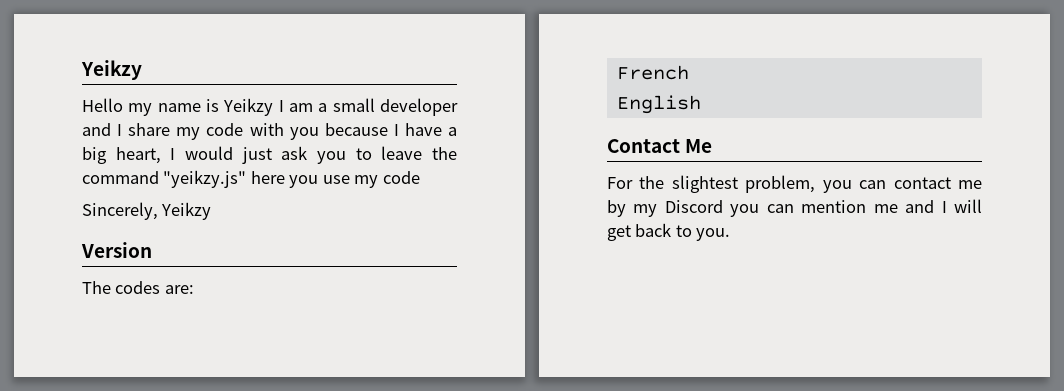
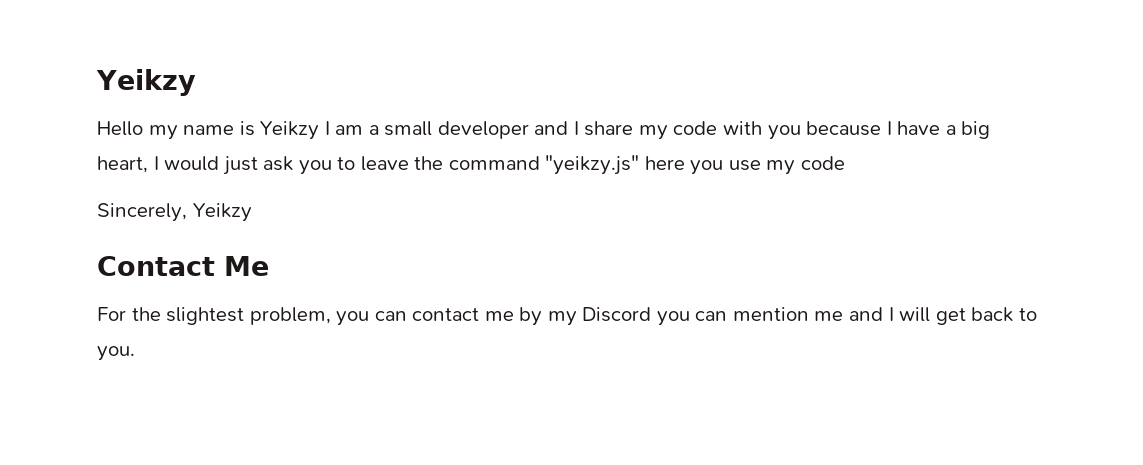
- Version
- The codes are:
- French
- English

